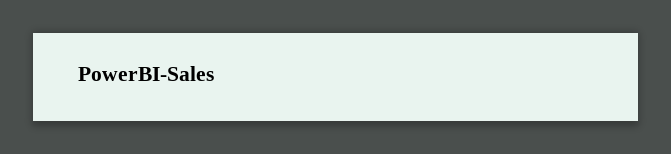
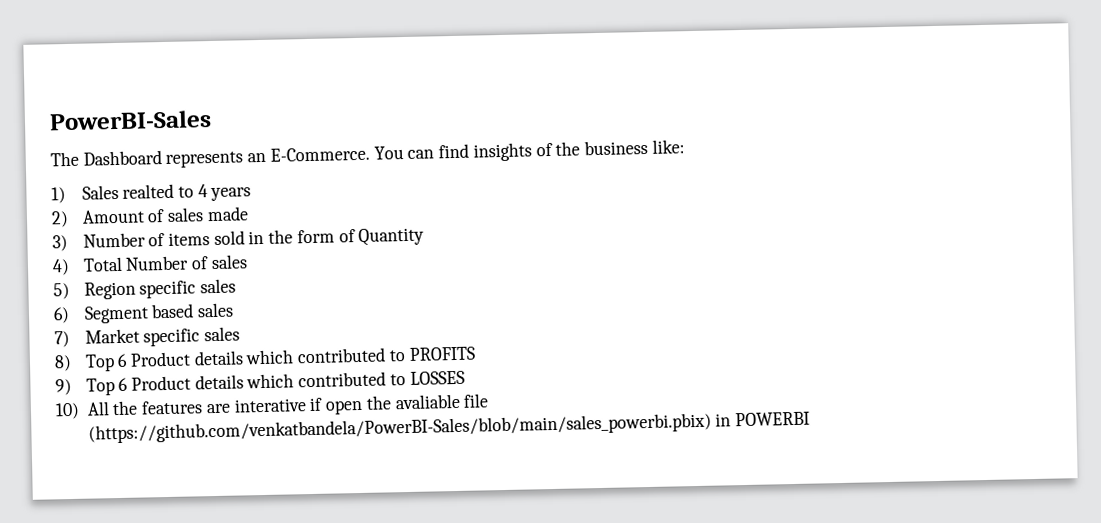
+ The Dashboard represents an E-Commerce. You can find insights of the business like:
+ 1) Sales realted to 4 years
+ 2) Amount of sales made
+ 3) Number of items sold in the form of Quantity
+ 4) Total Number of sales
+ 5) Region specific sales
+ 6) Segment based sales
+ 7) Market specific sales
+ 8) Top 6 Product details which contributed to PROFITS
+ 9) Top 6 Product details which contributed to LOSSES
+ 10) All the features are interative if open the avaliable file (https://github.com/venkatbandela/PowerBI-Sales/blob/main/sales_powerbi.pbix) in POWERBI

